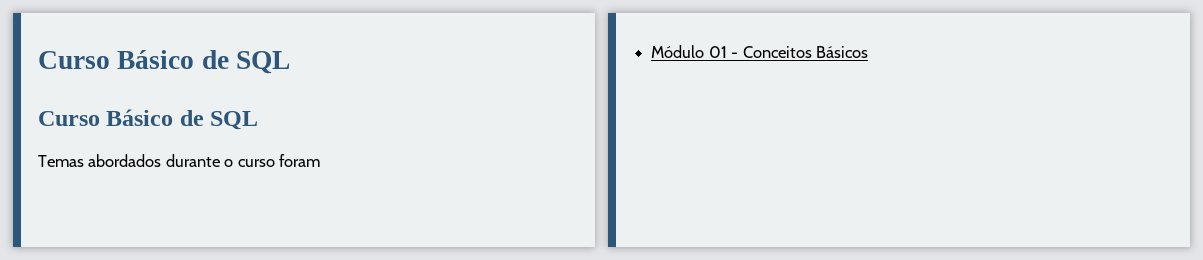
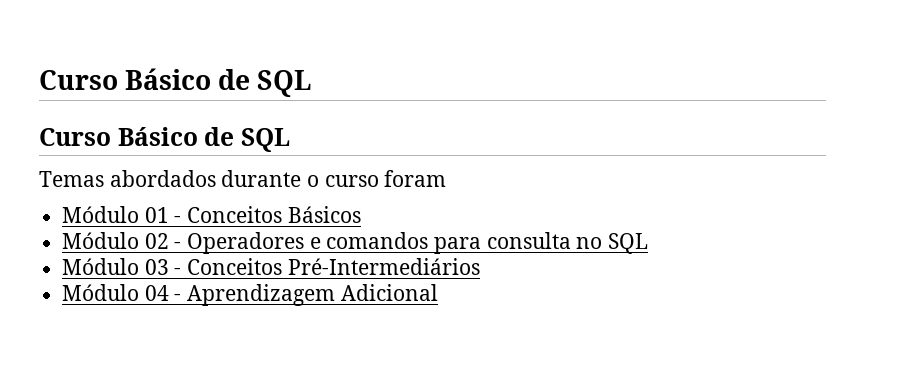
+ Módulo 02 - Operadores e comandos para consulta no SQL
+ Módulo 03 - Conceitos Pré-Intermediários
+ Módulo 04 - Aprendizagem Adicional

